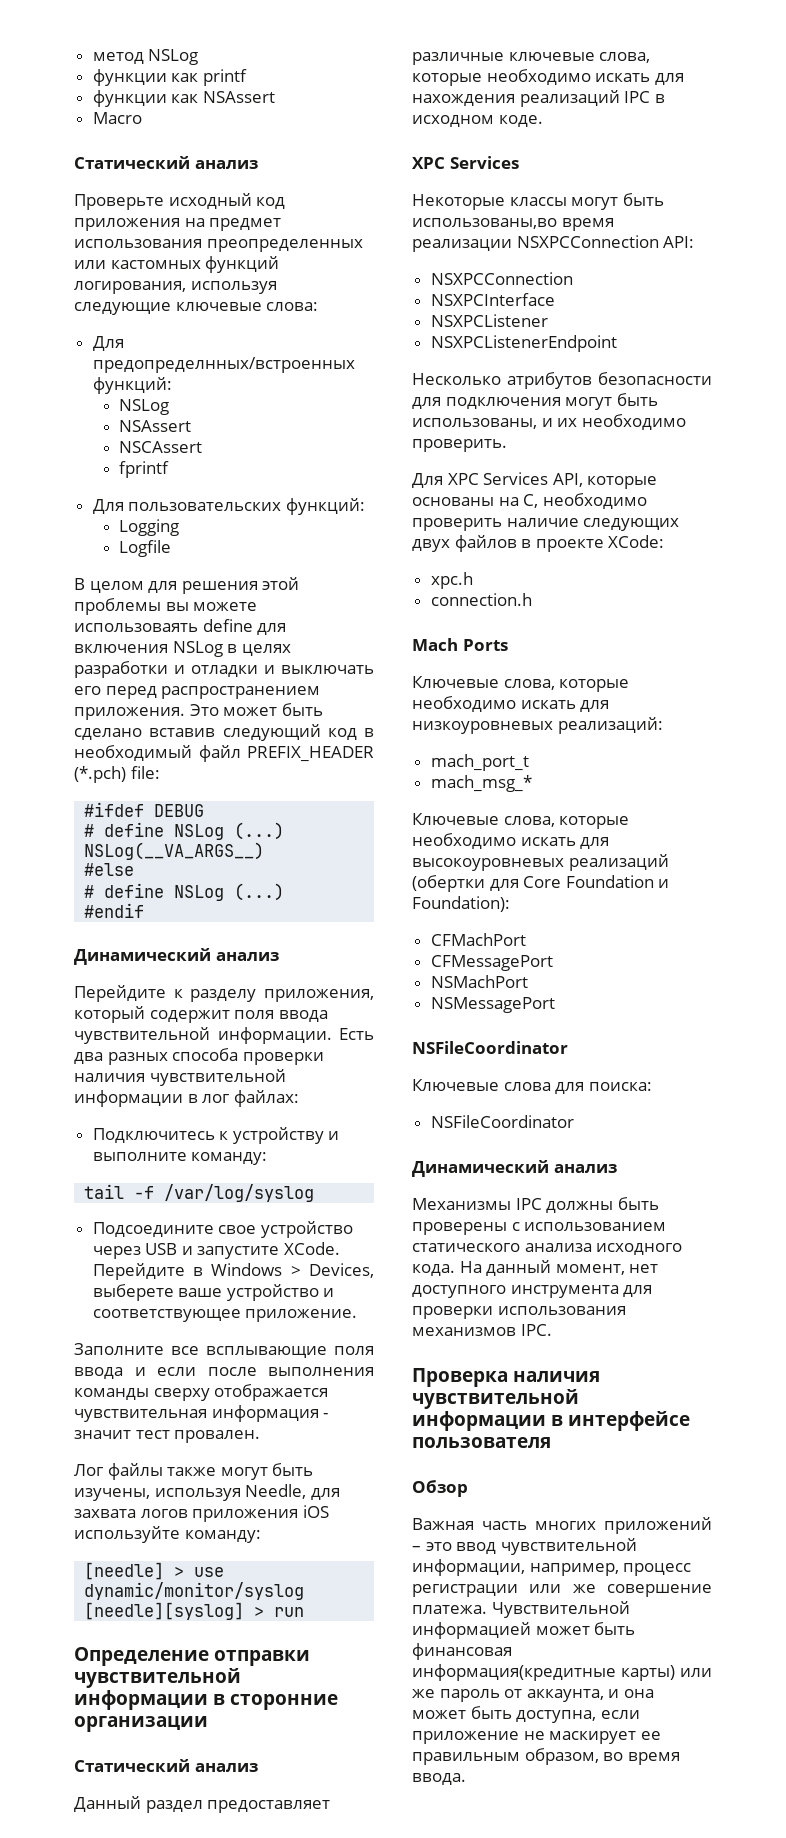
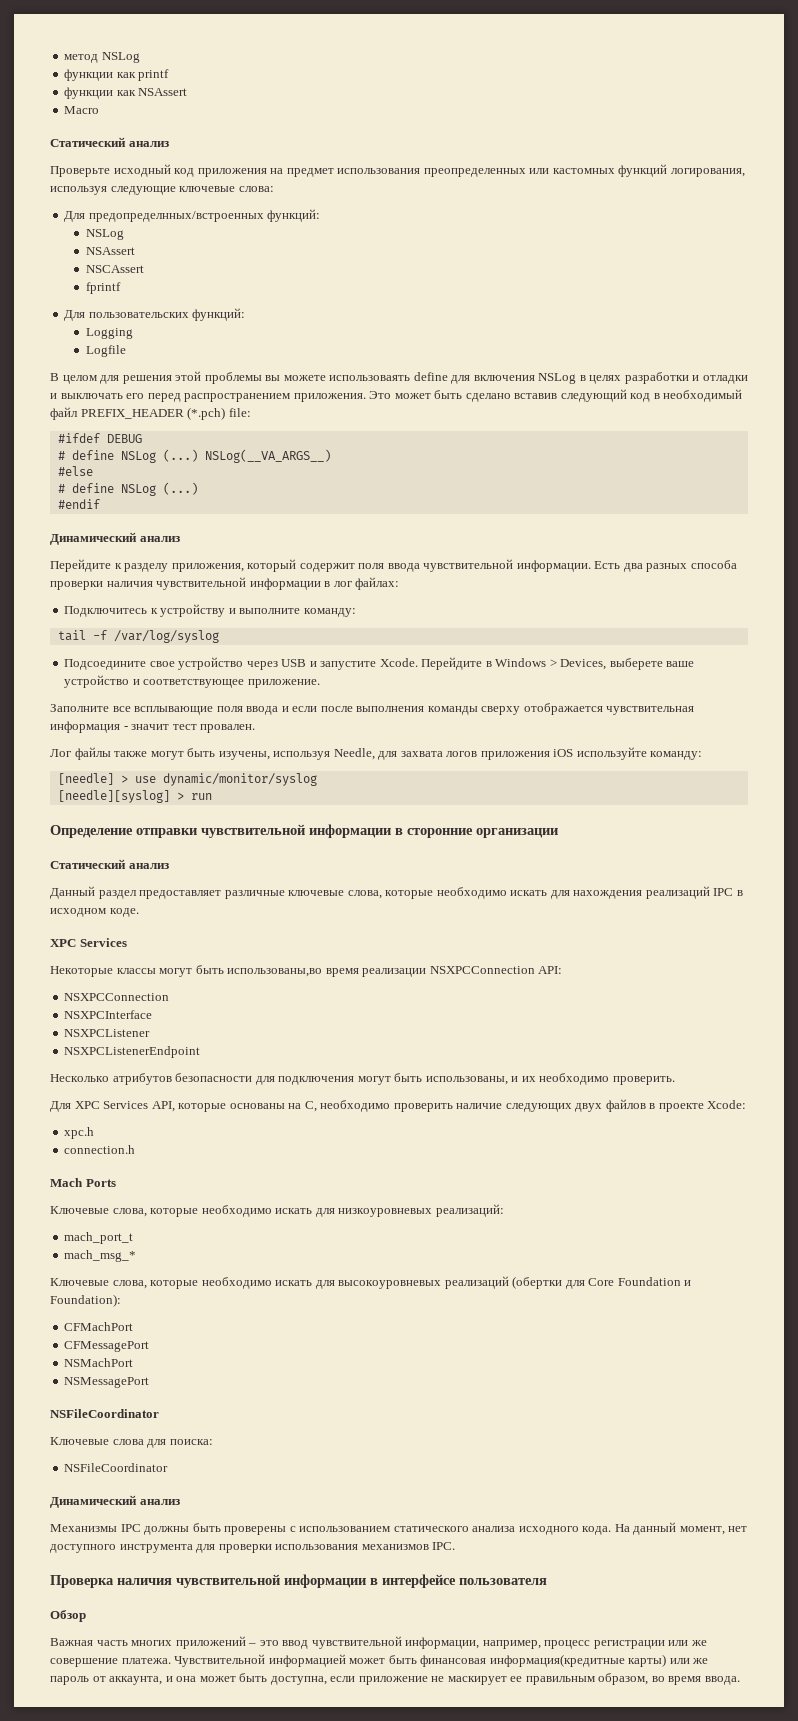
- Подсоедините свое устройство через USB и запустите XCode.
+ Подсоедините свое устройство через USB и запустите Xcode.
- Для XPC Services API, которые основаны на C, необходимо проверить наличие следующих двух файлов в проекте XCode:
+ Для XPC Services API, которые основаны на C, необходимо проверить наличие следующих двух файлов в проекте Xcode:

